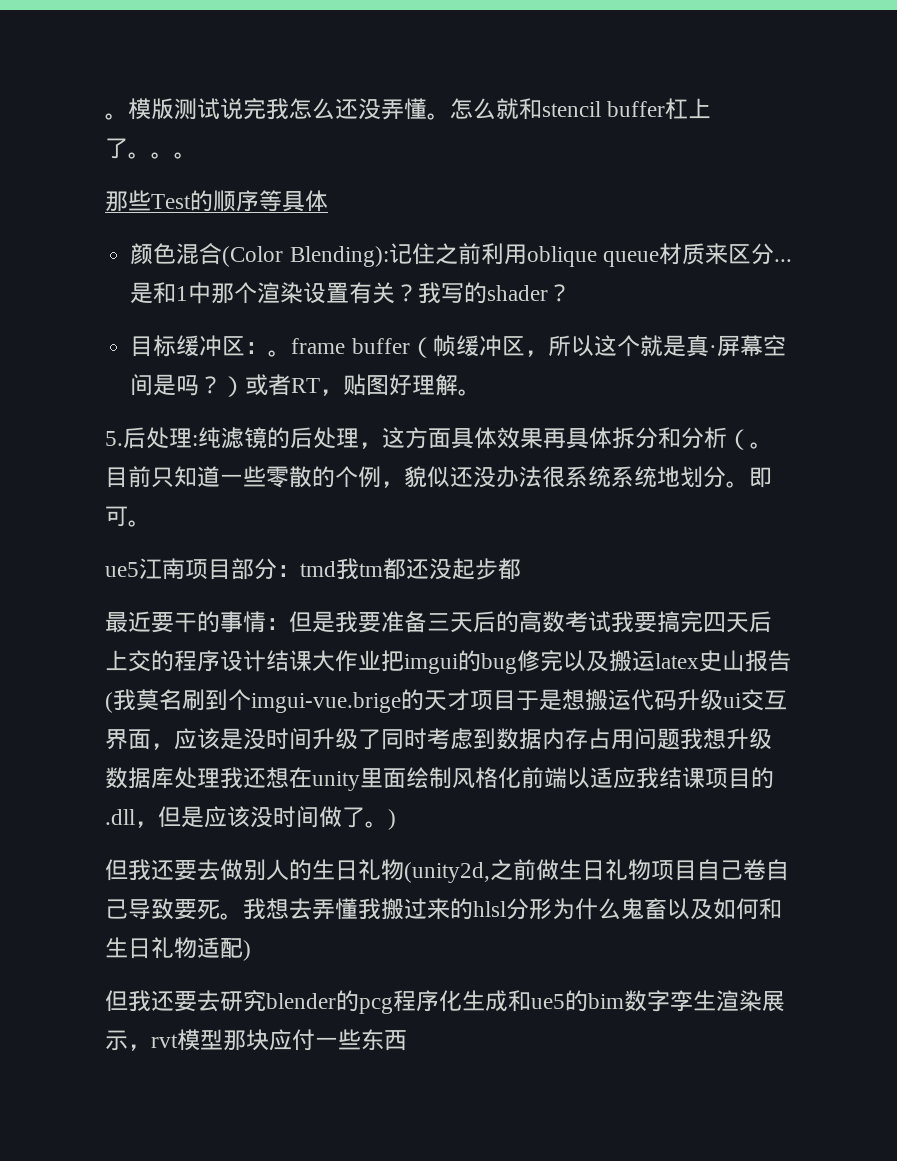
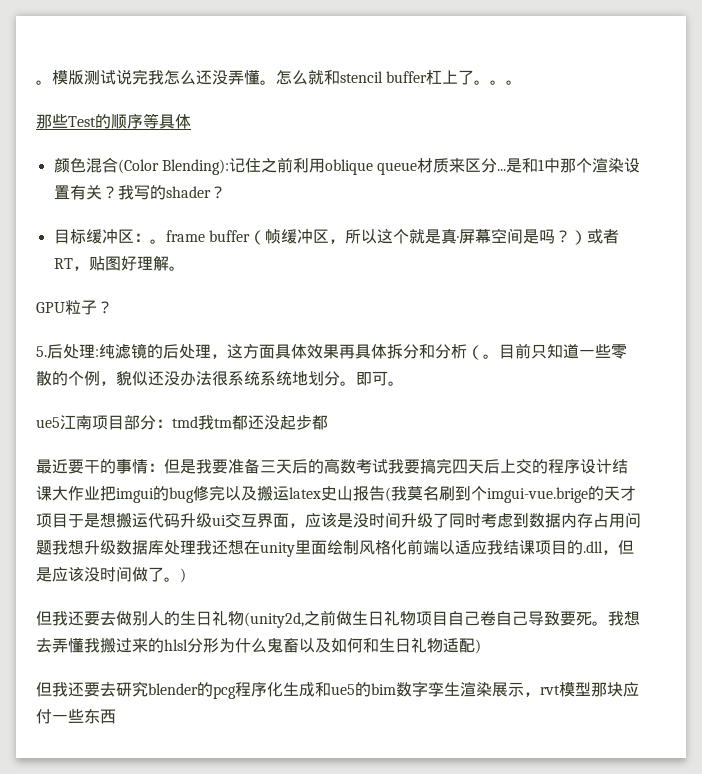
+ GPU粒子？

